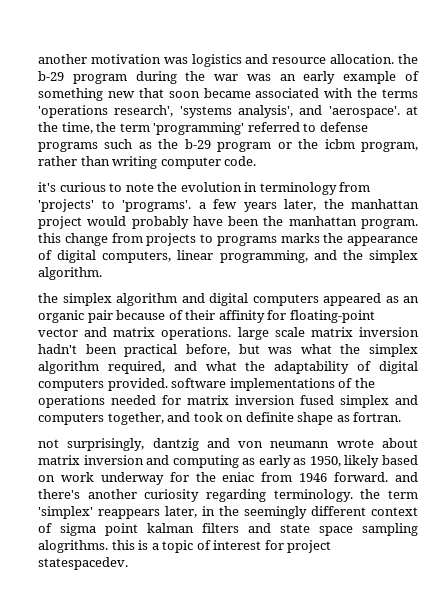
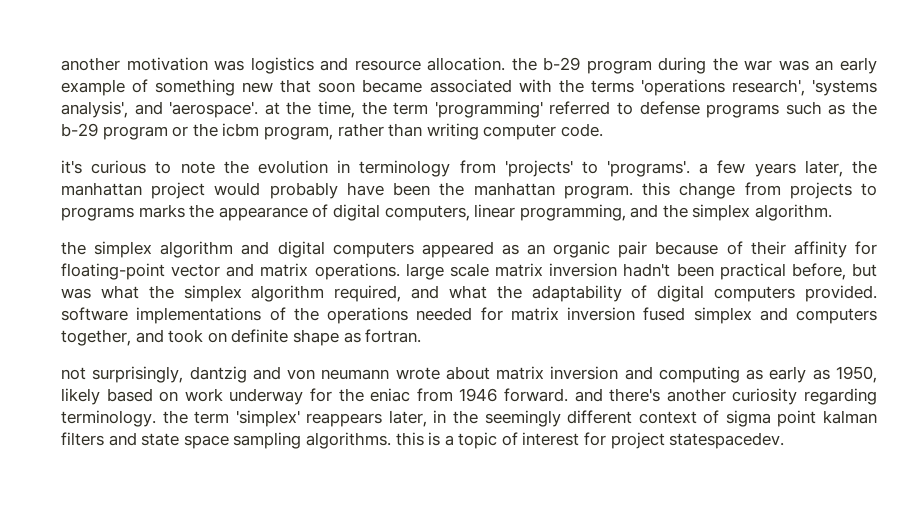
- not surprisingly, dantzig and von neumann wrote about matrix inversion and computing as early as 1950, likely based on work underway for the eniac from 1946 forward. and there's another curiosity regarding terminology. the term 'simplex' reappears later, in the seemingly different context of sigma point kalman filters and state space sampling alogrithms. this is a topic of interest for project statespacedev.
+ not surprisingly, dantzig and von neumann wrote about matrix inversion and computing as early as 1950, likely based on work underway for the eniac from 1946 forward. and there's another curiosity regarding terminology. the term 'simplex' reappears later, in the seemingly different context of sigma point kalman filters and state space sampling algorithms. this is a topic of interest for project statespacedev.

